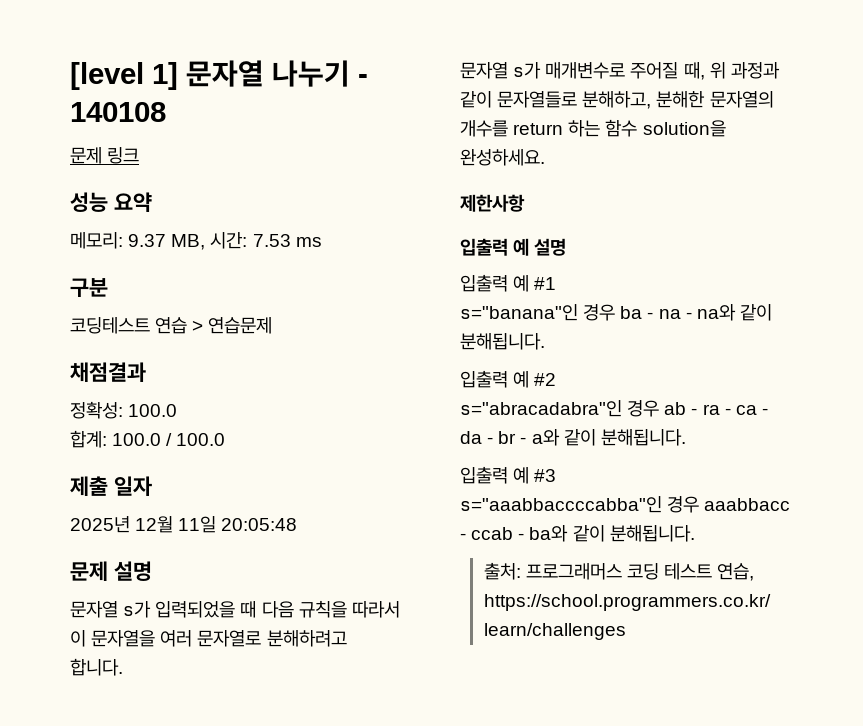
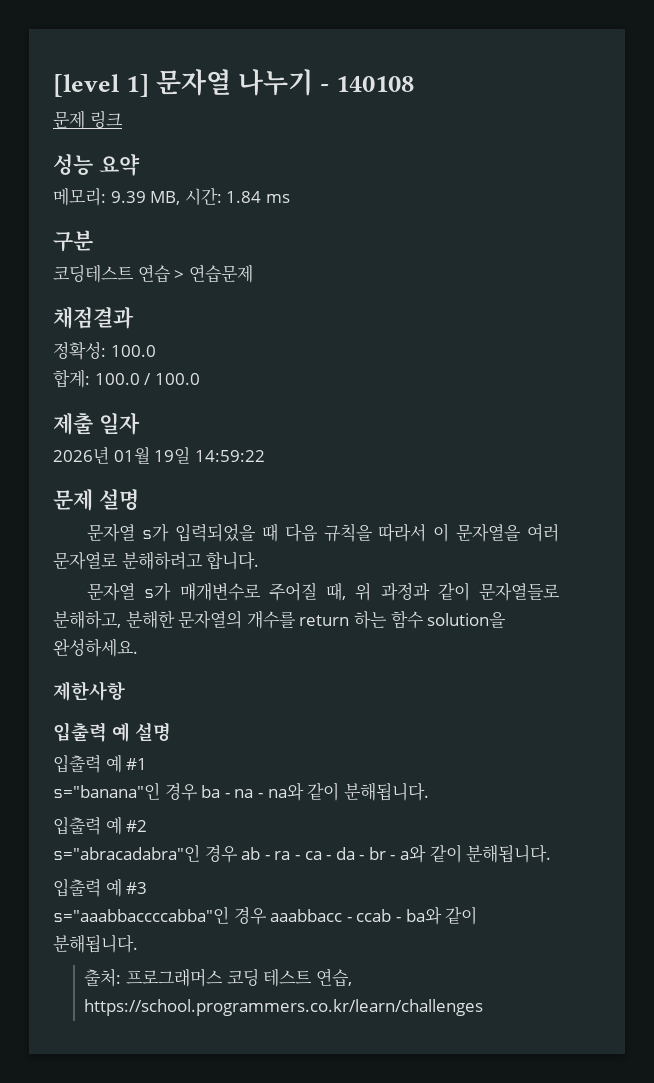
- 메모리: 9.37 MB, 시간: 7.53 ms
+ 메모리: 9.39 MB, 시간: 1.84 ms
- 2025년 12월 11일 20:05:48
+ 2026년 01월 19일 14:59:22

